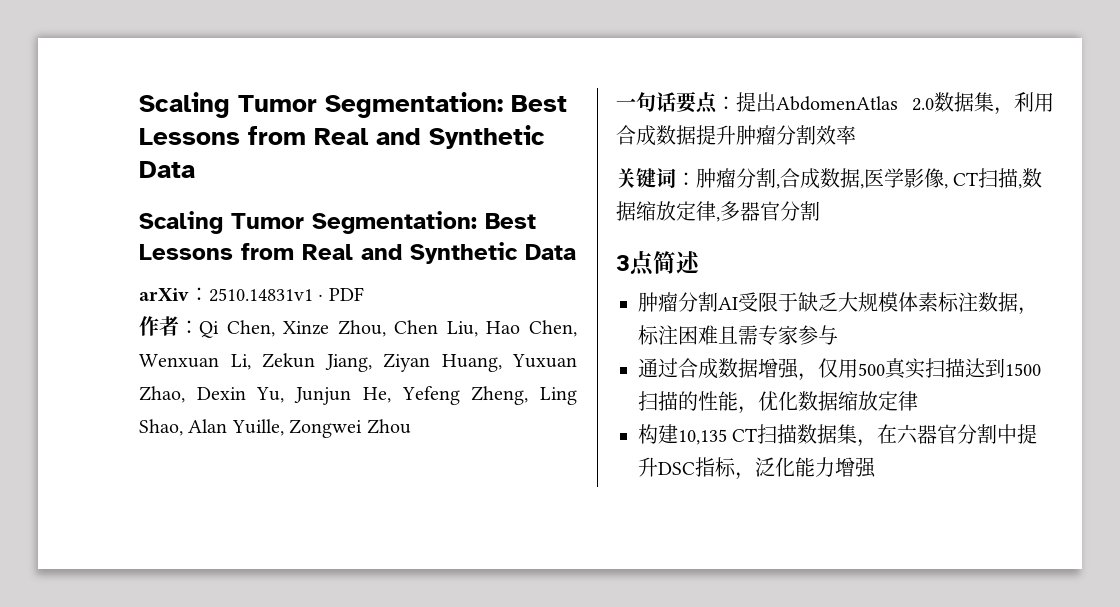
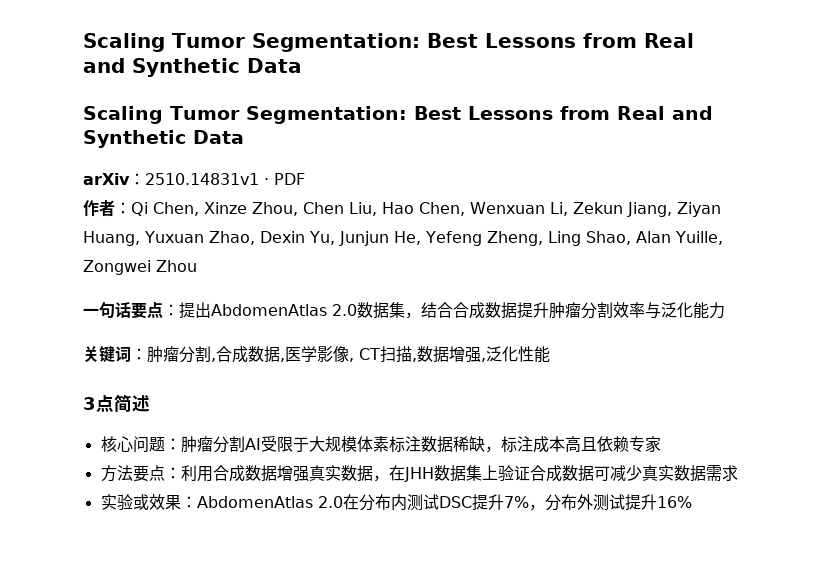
- 一句话要点：提出AbdomenAtlas 2.0数据集，利用合成数据提升肿瘤分割效率
+ 一句话要点：提出AbdomenAtlas 2.0数据集，结合合成数据提升肿瘤分割效率与泛化能力
- 关键词：肿瘤分割,合成数据,医学影像, CT扫描,数据缩放定律,多器官分割
+ 关键词：肿瘤分割,合成数据,医学影像, CT扫描,数据增强,泛化性能
- 肿瘤分割AI受限于缺乏大规模体素标注数据，标注困难且需专家参与
- 通过合成数据增强，仅用500真实扫描达到1500扫描的性能，优化数据缩放定律
- 构建10,135 CT扫描数据集，在六器官分割中提升DSC指标，泛化能力增强
+ 核心问题：肿瘤分割AI受限于大规模体素标注数据稀缺，标注成本高且依赖专家
+ 方法要点：利用合成数据增强真实数据，在JHH数据集上验证合成数据可减少真实数据需求
+ 实验或效果：AbdomenAtlas 2.0在分布内测试DSC提升7%，分布外测试提升16%

